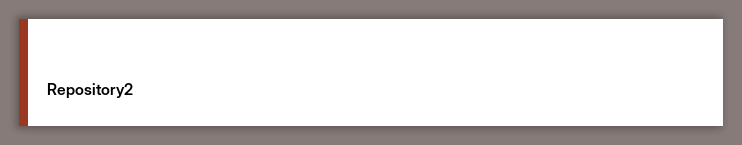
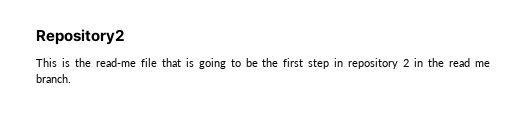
+ This is the read-me file that is going to be the first step in repository 2 in the read me branch.

